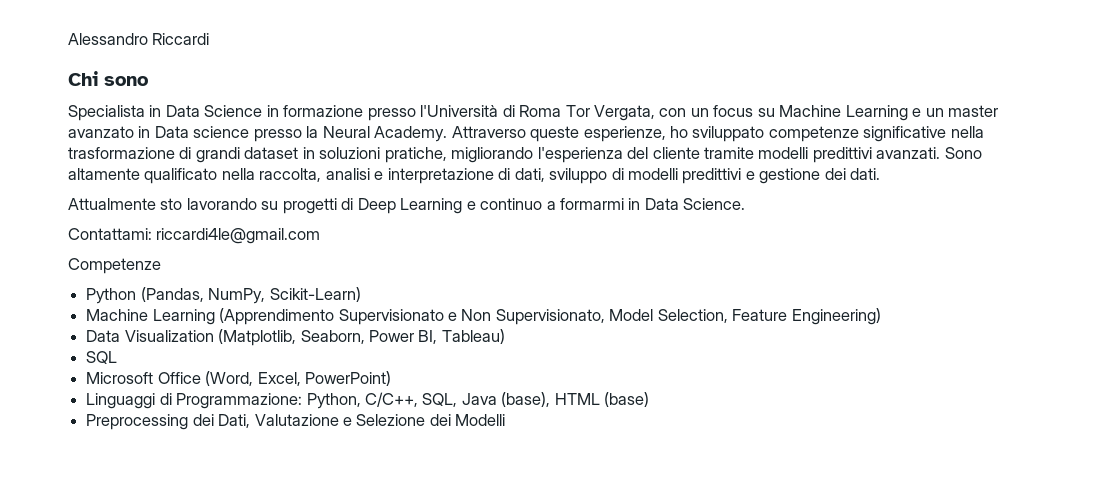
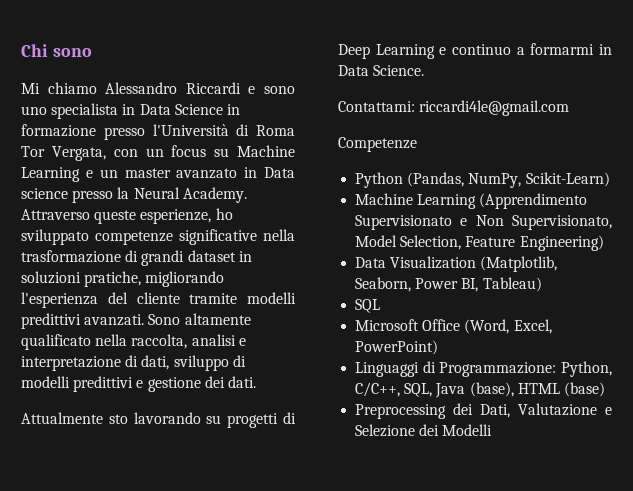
- Alessandro Riccardi
- Specialista in Data Science in formazione presso l'Università di Roma Tor Vergata, con un focus su Machine Learning e un master avanzato in Data science presso la Neural Academy.
+ Mi chiamo Alessandro Riccardi e sono uno specialista in Data Science in formazione presso l'Università di Roma Tor Vergata, con un focus su Machine Learning e un master avanzato in Data science presso la Neural Academy.

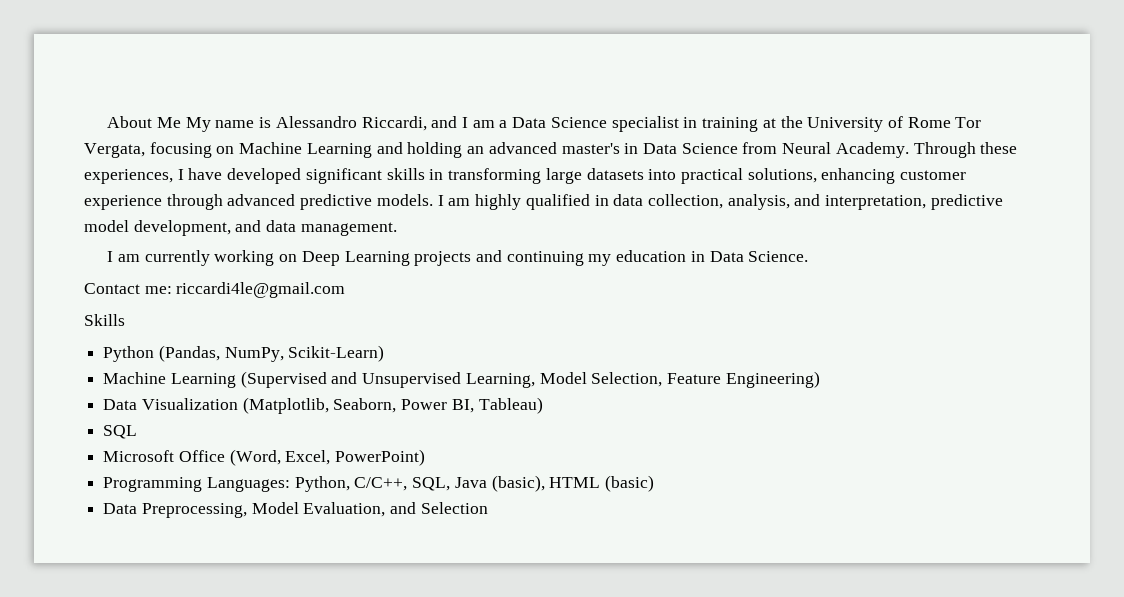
- Chi sono
- Mi chiamo Alessandro Riccardi e sono uno specialista in Data Science in formazione presso l'Università di Roma Tor Vergata, con un focus su Machine Learning e un master avanzato in Data science presso la Neural Academy. Attraverso queste esperienze, ho sviluppato competenze significative nella trasformazione di grandi dataset in soluzioni pratiche, migliorando l'esperienza del cliente tramite modelli predittivi avanzati. Sono altamente qualificato nella raccolta, analisi e interpretazione di dati, sviluppo di modelli predittivi e gestione dei dati.
- Attualmente sto lavorando su progetti di Deep Learning e continuo a formarmi in Data Science.
+ About Me My name is Alessandro Riccardi, and I am a Data Science specialist in training at the University of Rome Tor Vergata, focusing on Machine Learning and holding an advanced master's in Data Science from Neural Academy. Through these experiences, I have developed significant skills in transforming large datasets into practical solutions, enhancing customer experience through advanced predictive models. I am highly qualified in data collection, analysis, and interpretation, predictive model development, and data management.
+ I am currently working on Deep Learning projects and continuing my education in Data Science.
- Contattami: riccardi4le@gmail.com
+ Contact me: riccardi4le@gmail.com
- Competenze
+ Skills
- Machine Learning (Apprendimento Supervisionato e Non Supervisionato, Model Selection, Feature Engineering)
+ Machine Learning (Supervised and Unsupervised Learning, Model Selection, Feature Engineering)
- Linguaggi di Programmazione: Python, C/C++, SQL, Java (base), HTML (base)
- Preprocessing dei Dati, Valutazione e Selezione dei Modelli
+ Programming Languages: Python, C/C++, SQL, Java (basic), HTML (basic)
+ Data Preprocessing, Model Evaluation, and Selection

